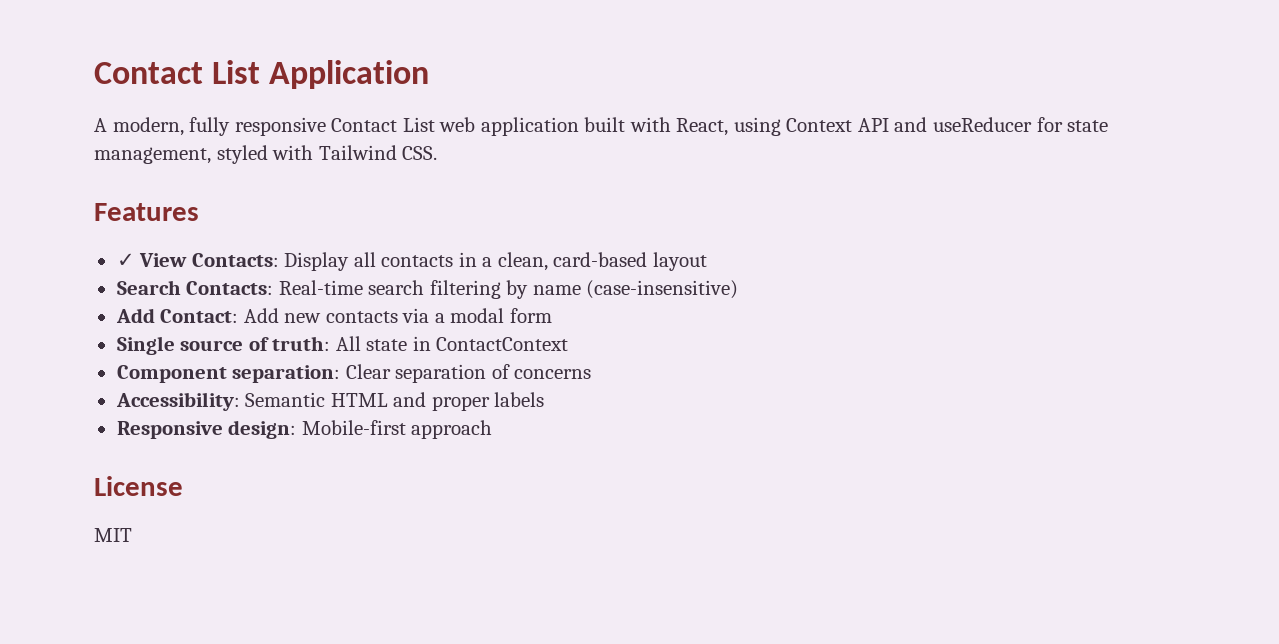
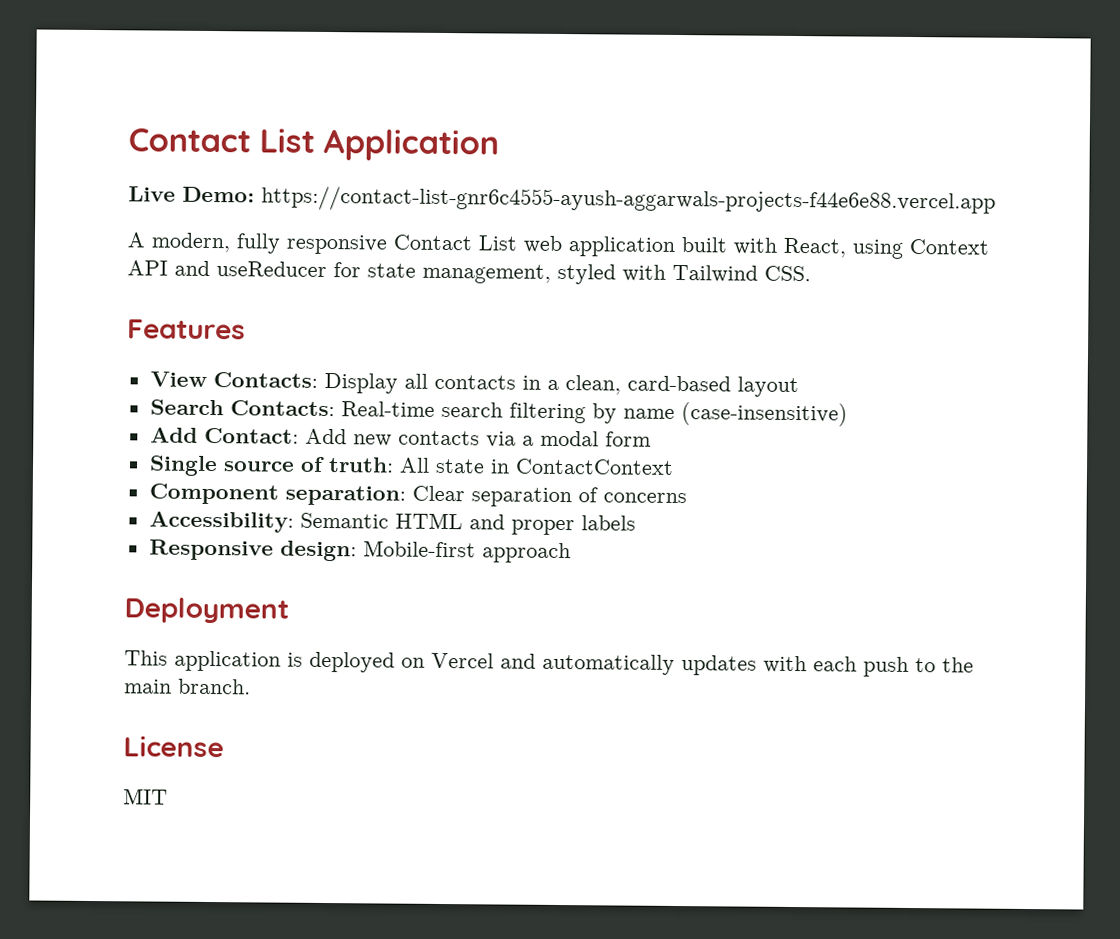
+ Live Demo: https://contact-list-gnr6c4555-ayush-aggarwals-projects-f44e6e88.vercel.app
- ✓ View Contacts: Display all contacts in a clean, card-based layout
+ View Contacts: Display all contacts in a clean, card-based layout
+ Deployment
+ This application is deployed on Vercel and automatically updates with each push to the main branch.

